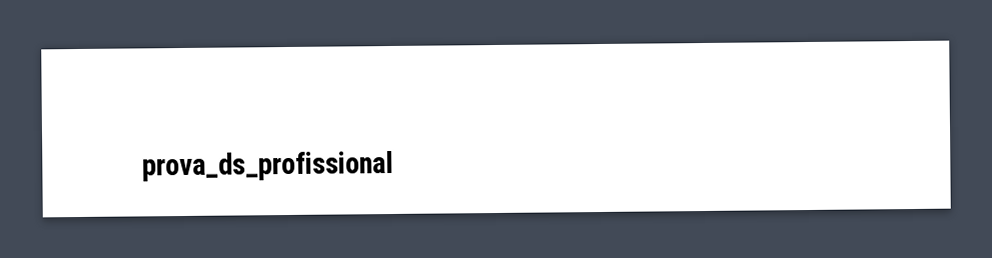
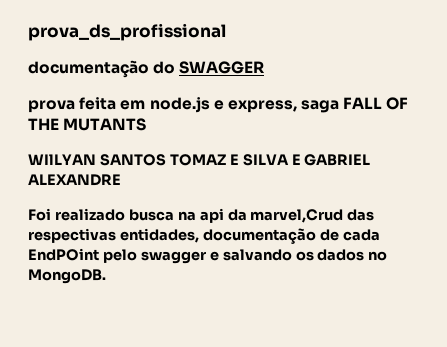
+ documentação do SWAGGER
+ prova feita em node.js e express, saga FALL OF THE MUTANTS
+ WIlLYAN SANTOS TOMAZ E SILVA E GABRIEL ALEXANDRE
+ Foi realizado busca na api da marvel,Crud das respectivas entidades, documentação de cada EndPOint pelo swagger e salvando os dados no MongoDB.

